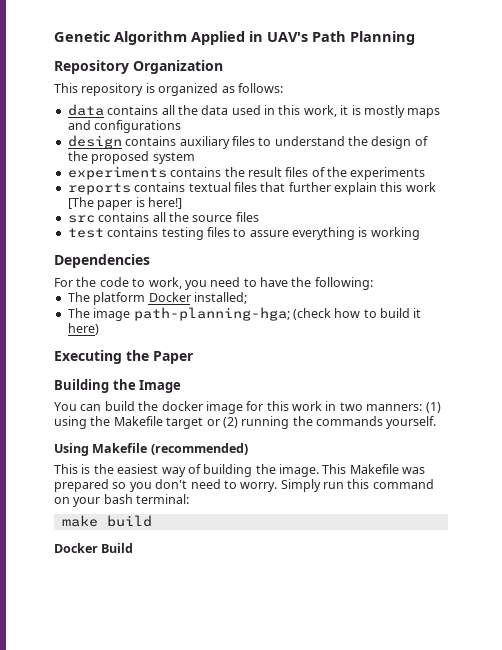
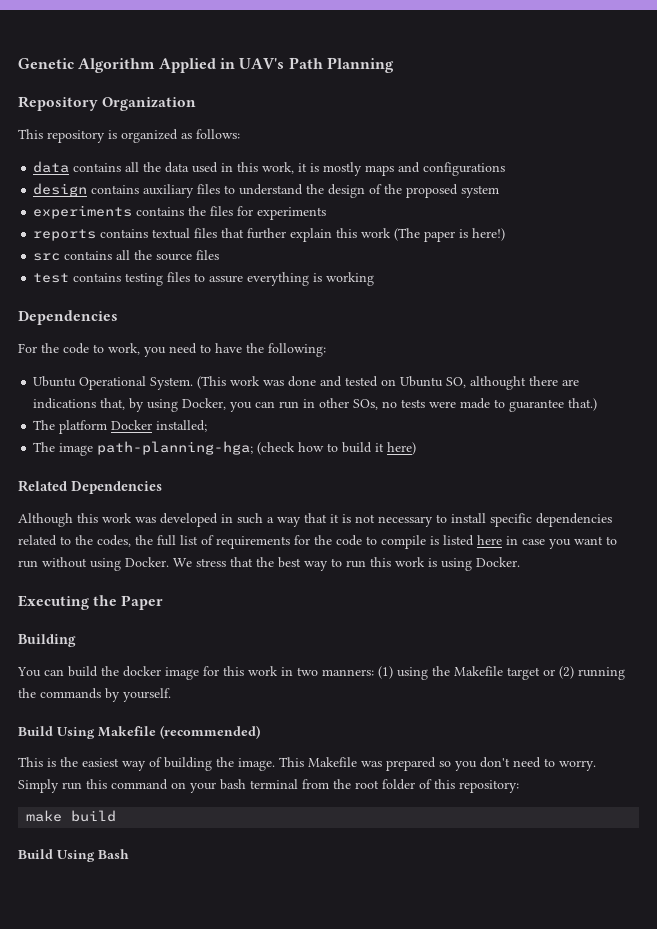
- experiments contains the result files of the experiments
+ experiments contains the files for experiments
- reports contains textual files that further explain this work [The paper is here!]
+ reports contains textual files that further explain this work (The paper is here!)
+ Ubuntu Operational System. (This work was done and tested on Ubuntu SO, althought there are indications that, by using Docker, you can run in other SOs, no tests were made to guarantee that.)
+ Related Dependencies
+ Although this work was developed in such a way that it is not necessary to install specific dependencies related to the codes, the full list of requirements for the code to compile is listed here in case you want to run without using Docker. We stress that the best way to run this work is using Docker.
- Building the Image
+ Building
- You can build the docker image for this work in two manners: (1) using the Makefile target or (2) running the commands yourself.
+ You can build the docker image for this work in two manners: (1) using the Makefile target or (2) running the commands by yourself.
- Using Makefile (recommended)
+ Build Using Makefile (recommended)
- Simply run this command on your bash terminal:
+ Simply run this command on your bash terminal from the root folder of this repository:
- Docker Build
+ Build Using Bash

